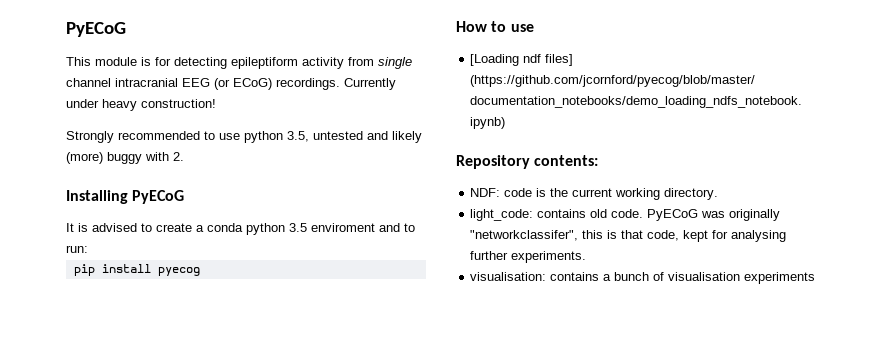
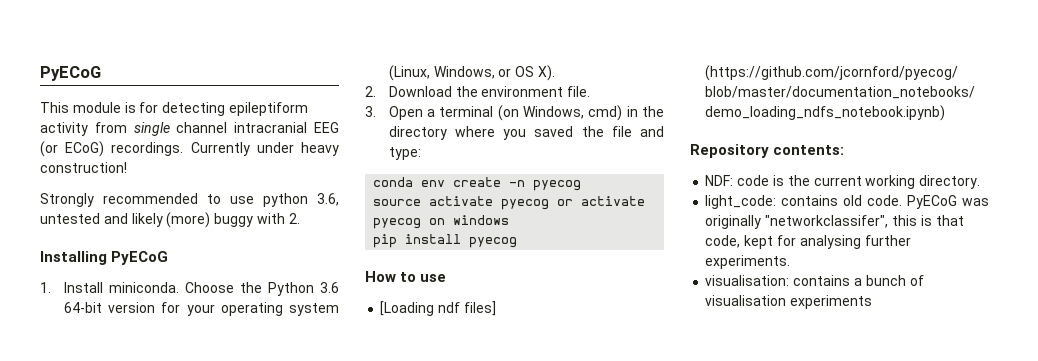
- Strongly recommended to use python 3.5, untested and likely (more) buggy with 2.
+ Strongly recommended to use python 3.6, untested and likely (more) buggy with 2.
- It is advised to create a conda python 3.5 enviroment and to run:
+ 1. Install miniconda. Choose the Python 3.6 64-bit version for your operating system (Linux, Windows, or OS X).
+ 2. Download the environment file.
+ 3. Open a terminal (on Windows, cmd) in the directory where you saved the file and type:
+ conda env create -n pyecog
+ source activate pyecog or activate pyecog on windows

